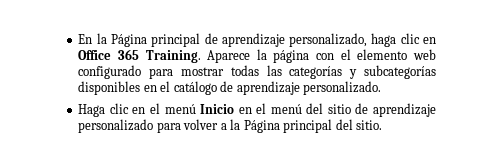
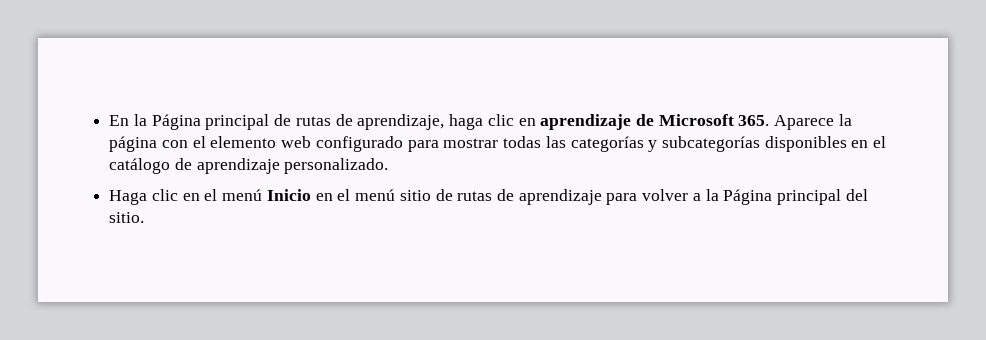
- En la Página principal de aprendizaje personalizado, haga clic en Office 365 Training. Aparece la página con el elemento web configurado para mostrar todas las categorías y subcategorías disponibles en el catálogo de aprendizaje personalizado.
+ En la Página principal de rutas de aprendizaje, haga clic en aprendizaje de Microsoft 365. Aparece la página con el elemento web configurado para mostrar todas las categorías y subcategorías disponibles en el catálogo de aprendizaje personalizado.
- Haga clic en el menú Inicio en el menú del sitio de aprendizaje personalizado para volver a la Página principal del sitio.
+ Haga clic en el menú Inicio en el menú sitio de rutas de aprendizaje para volver a la Página principal del sitio.

